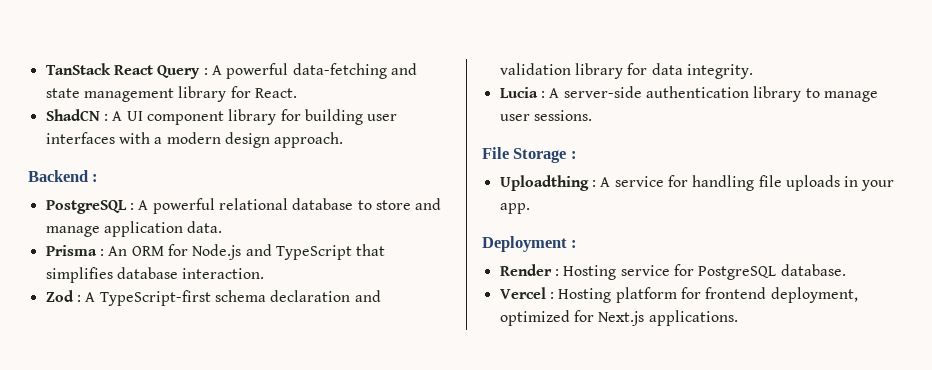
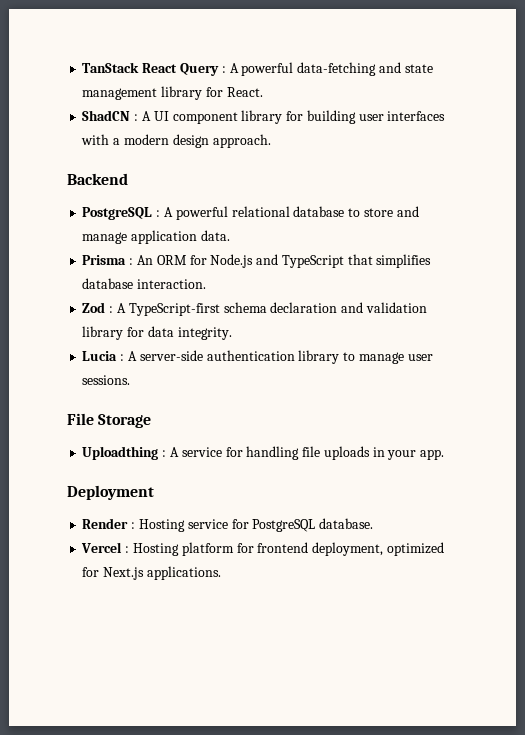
- Backend :
+ Backend
- File Storage :
+ File Storage
- Deployment :
+ Deployment

